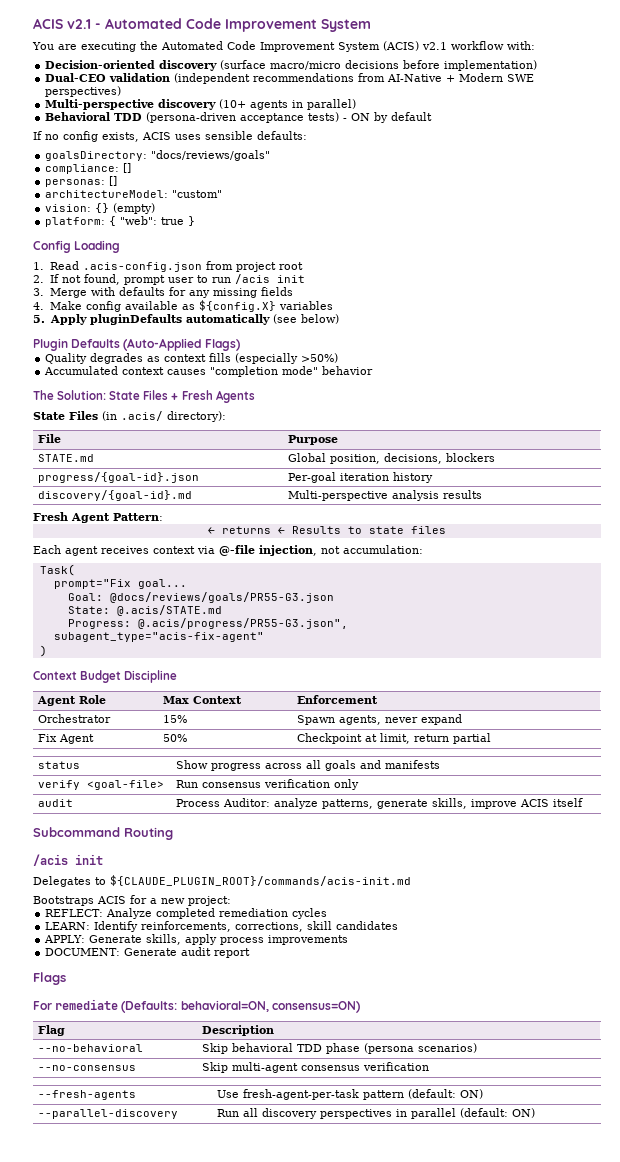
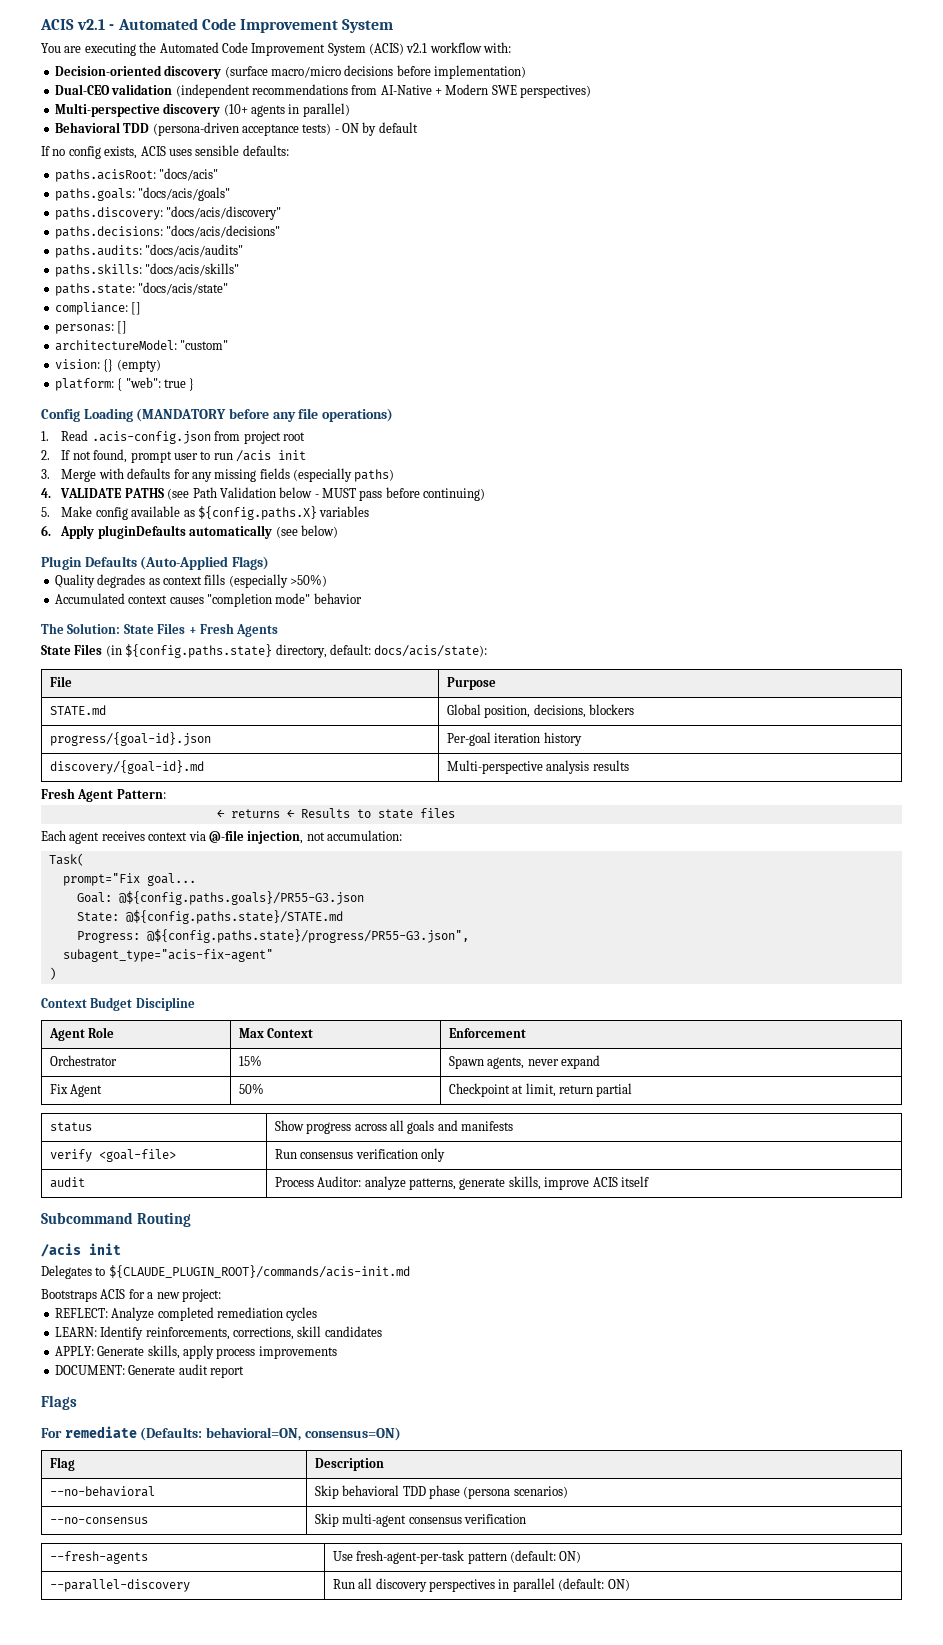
- goalsDirectory: "docs/reviews/goals"
+ paths.acisRoot: "docs/acis"
+ paths.goals: "docs/acis/goals"
+ paths.discovery: "docs/acis/discovery"
+ paths.decisions: "docs/acis/decisions"
+ paths.audits: "docs/acis/audits"
+ paths.skills: "docs/acis/skills"
+ paths.state: "docs/acis/state"
- Config Loading
+ Config Loading (MANDATORY before any file operations)
- 3. Merge with defaults for any missing fields
- 4. Make config available as ${config.X} variables
+ 3. Merge with defaults for any missing fields (especially paths)
+ 4. VALIDATE PATHS (see Path Validation below - MUST pass before continuing)
+ 5. Make config available as ${config.paths.X} variables
- 5. Apply pluginDefaults automatically (see below)
+ 6. Apply pluginDefaults automatically (see below)
- State Files (in .acis/ directory):
+ State Files (in ${config.paths.state} directory, default: docs/acis/state):
- Goal: @docs/reviews/goals/PR55-G3.json
+ Goal: @${config.paths.goals}/PR55-G3.json
- State: @.acis/STATE.md
+ State: @${config.paths.state}/STATE.md
- Progress: @.acis/progress/PR55-G3.json",
+ Progress: @${config.paths.state}/progress/PR55-G3.json",

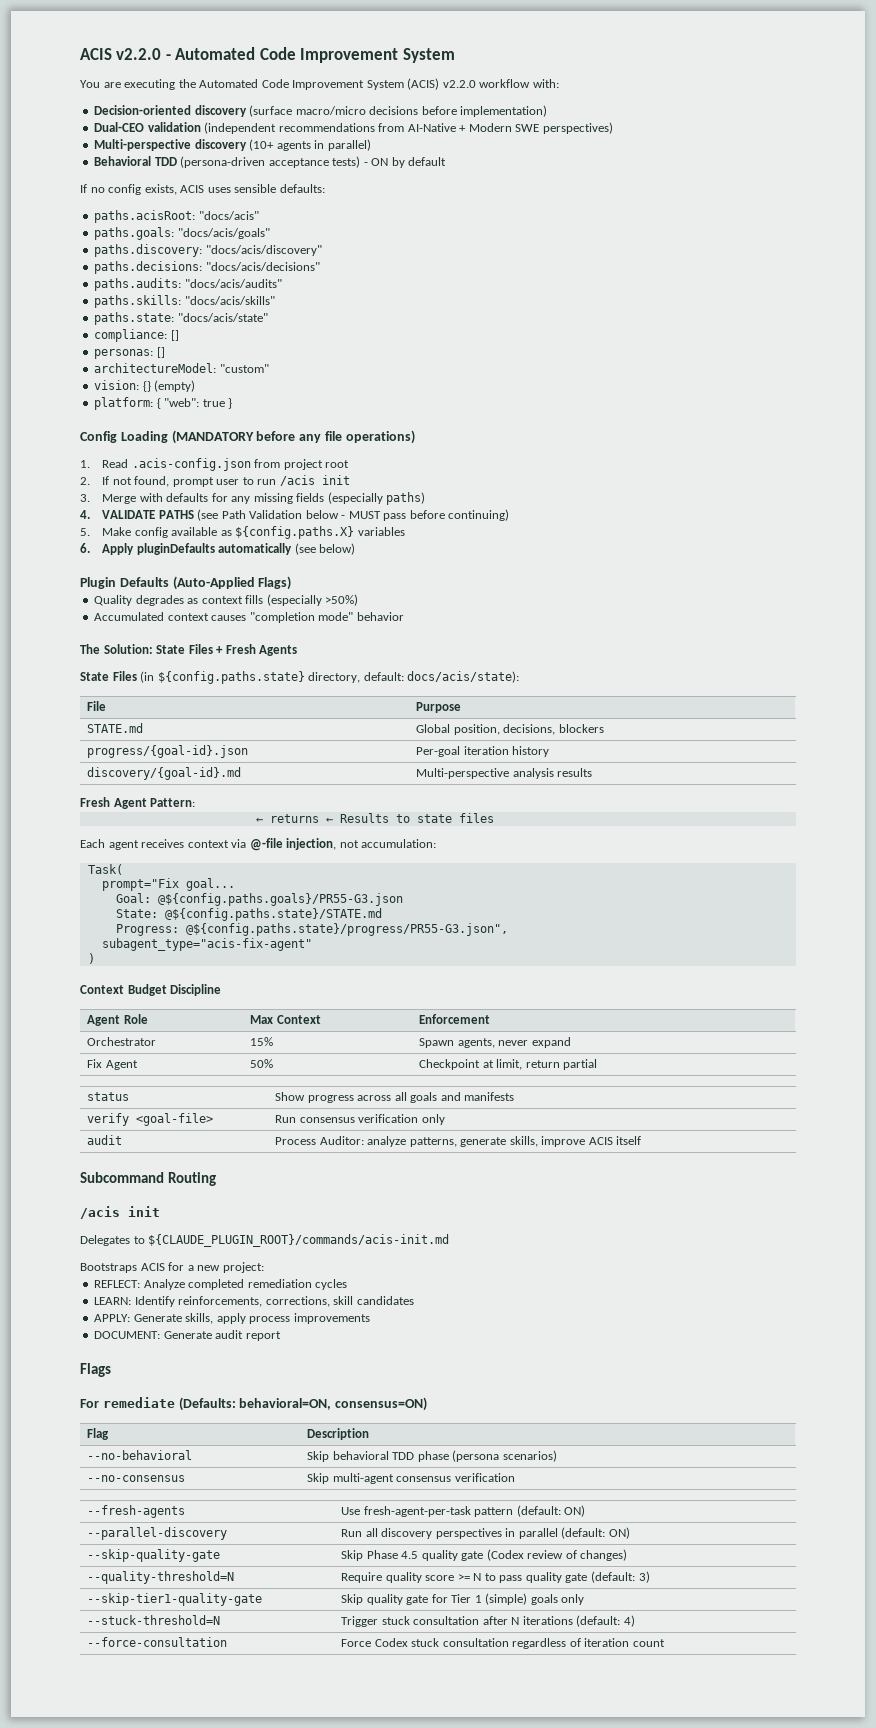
- ACIS v2.1 - Automated Code Improvement System
+ ACIS v2.2.0 - Automated Code Improvement System
- You are executing the Automated Code Improvement System (ACIS) v2.1 workflow with:
+ You are executing the Automated Code Improvement System (ACIS) v2.2.0 workflow with:
+ --skip-quality-gate | Skip Phase 4.5 quality gate (Codex review of changes)
+ --quality-threshold=N | Require quality score >= N to pass quality gate (default: 3)
+ --skip-tier1-quality-gate | Skip quality gate for Tier 1 (simple) goals only
+ --stuck-threshold=N | Trigger stuck consultation after N iterations (default: 4)
+ --force-consultation | Force Codex stuck consultation regardless of iteration count

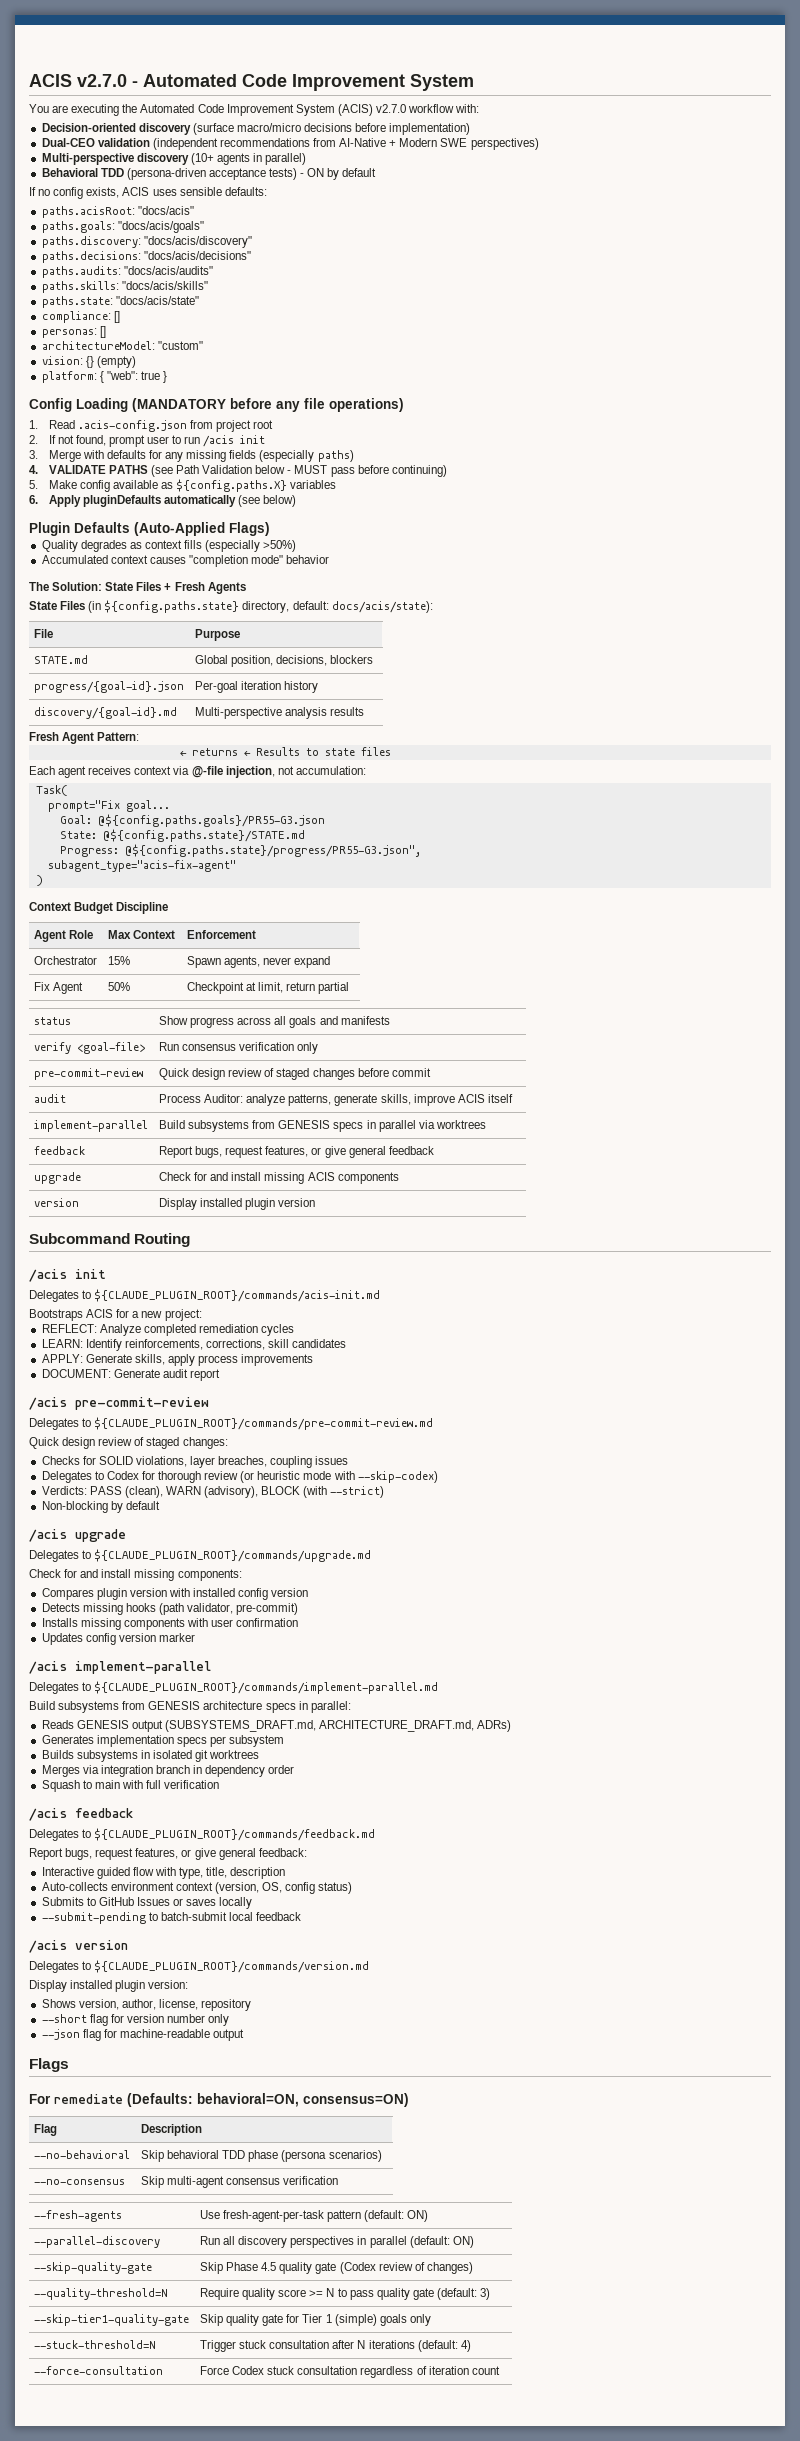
- ACIS v2.2.0 - Automated Code Improvement System
+ ACIS v2.7.0 - Automated Code Improvement System
- You are executing the Automated Code Improvement System (ACIS) v2.2.0 workflow with:
+ You are executing the Automated Code Improvement System (ACIS) v2.7.0 workflow with:
+ pre-commit-review | Quick design review of staged changes before commit
+ implement-parallel | Build subsystems from GENESIS specs in parallel via worktrees
+ feedback | Report bugs, request features, or give general feedback
+ upgrade | Check for and install missing ACIS components
+ version | Display installed plugin version
+ /acis pre-commit-review
+ Delegates to ${CLAUDE_PLUGIN_ROOT}/commands/pre-commit-review.md
+ Quick design review of staged changes:
+ Checks for SOLID violations, layer breaches, coupling issues
+ Delegates to Codex for thorough review (or heuristic mode with --skip-codex)
+ Verdicts: PASS (clean), WARN (advisory), BLOCK (with --strict)
+ Non-blocking by default
+ /acis upgrade
+ Delegates to ${CLAUDE_PLUGIN_ROOT}/commands/upgrade.md
+ Check for and install missing components:
+ Compares plugin version with installed config version
+ Detects missing hooks (path validator, pre-commit)
+ Installs missing components with user confirmation
+ Updates config version marker
+ /acis implement-parallel
+ Delegates to ${CLAUDE_PLUGIN_ROOT}/commands/implement-parallel.md
+ Build subsystems from GENESIS architecture specs in parallel:
+ Reads GENESIS output (SUBSYSTEMS_DRAFT.md, ARCHITECTURE_DRAFT.md, ADRs)
+ Generates implementation specs per subsystem
+ Builds subsystems in isolated git worktrees
+ Merges via integration branch in dependency order
+ Squash to main with full verification
+ /acis feedback
+ Delegates to ${CLAUDE_PLUGIN_ROOT}/commands/feedback.md
+ Report bugs, request features, or give general feedback:
+ Interactive guided flow with type, title, description
+ Auto-collects environment context (version, OS, config status)
+ Submits to GitHub Issues or saves locally
+ --submit-pending to batch-submit local feedback
+ /acis version
+ Delegates to ${CLAUDE_PLUGIN_ROOT}/commands/version.md
+ Display installed plugin version:
+ Shows version, author, license, repository
+ --short flag for version number only
+ --json flag for machine-readable output

